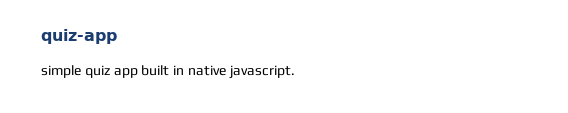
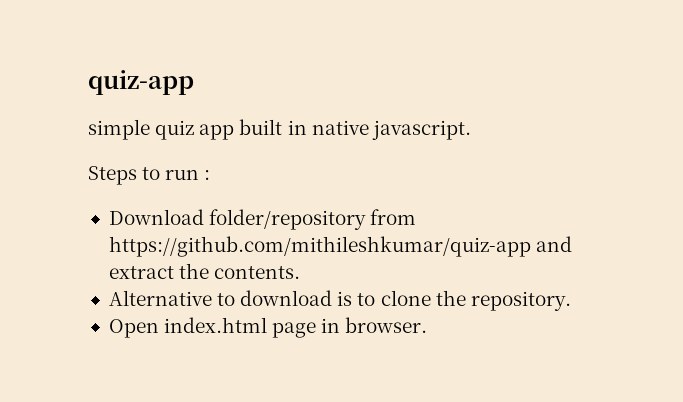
+ Steps to run :
+ Download folder/repository from https://github.com/mithileshkumar/quiz-app and extract the contents.
+ Alternative to download is to clone the repository.
+ Open index.html page in browser.

